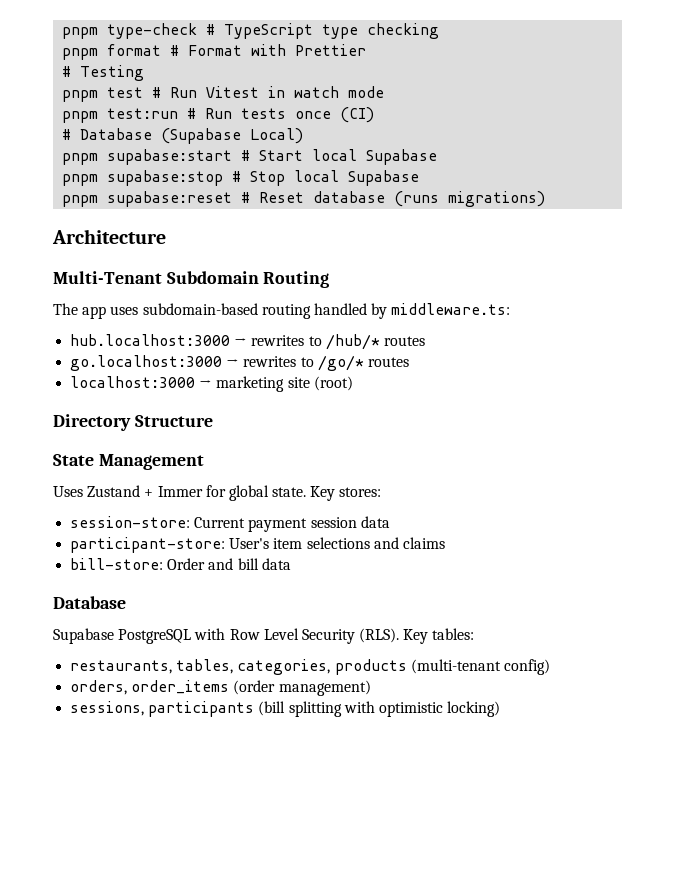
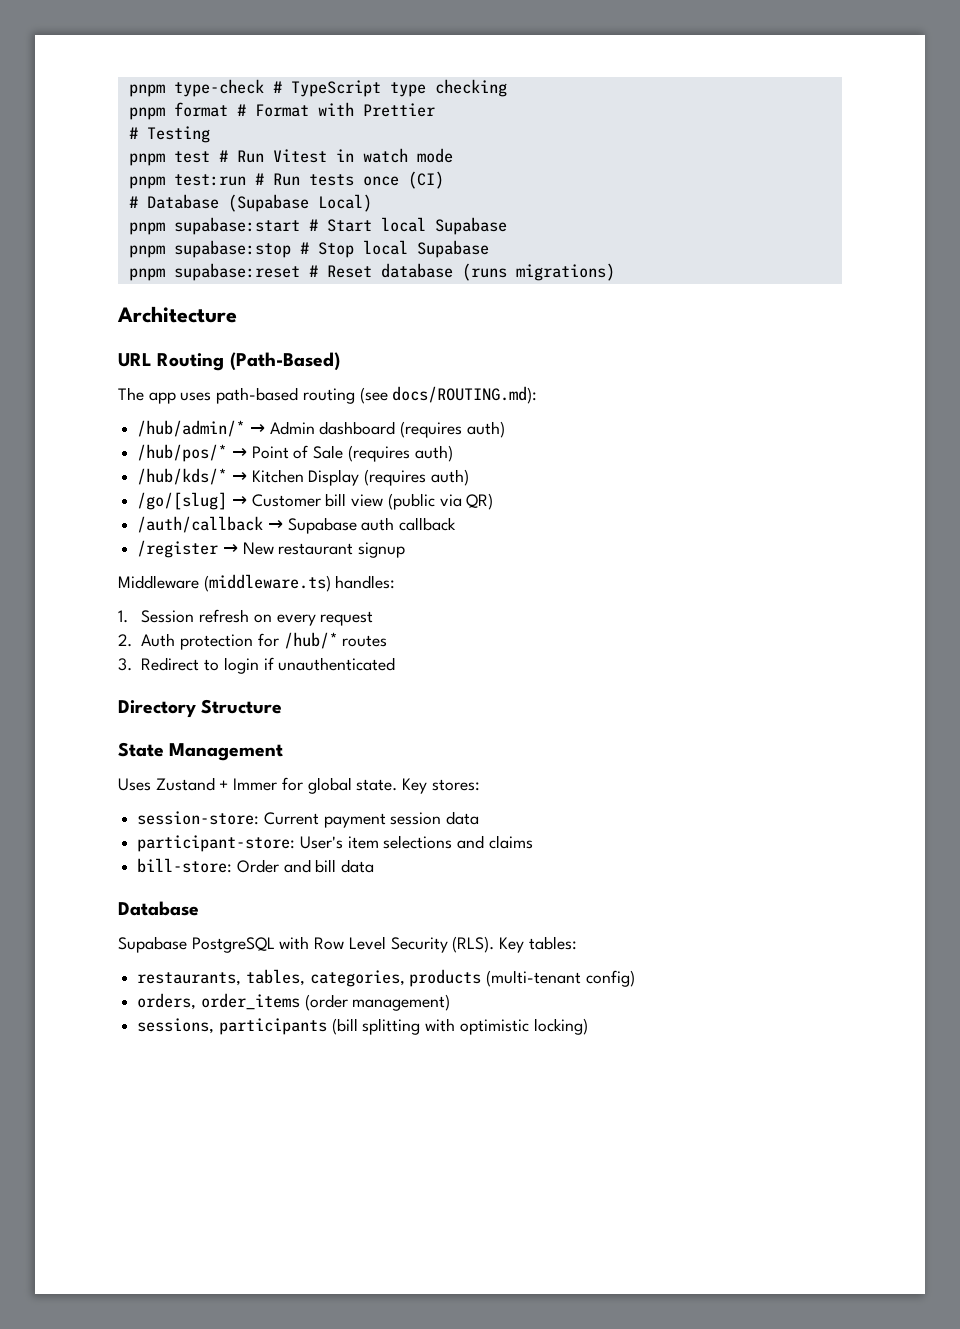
- Multi-Tenant Subdomain Routing
+ URL Routing (Path-Based)
- The app uses subdomain-based routing handled by middleware.ts:
- hub.localhost:3000 → rewrites to /hub/* routes
- go.localhost:3000 → rewrites to /go/* routes
- localhost:3000 → marketing site (root)
+ The app uses path-based routing (see docs/ROUTING.md):
+ /hub/admin/* → Admin dashboard (requires auth)
+ /hub/pos/* → Point of Sale (requires auth)
+ /hub/kds/* → Kitchen Display (requires auth)
+ /go/[slug] → Customer bill view (public via QR)
+ /auth/callback → Supabase auth callback
+ /register → New restaurant signup
+ Middleware (middleware.ts) handles:
+ 1. Session refresh on every request
+ 2. Auth protection for /hub/* routes
+ 3. Redirect to login if unauthenticated

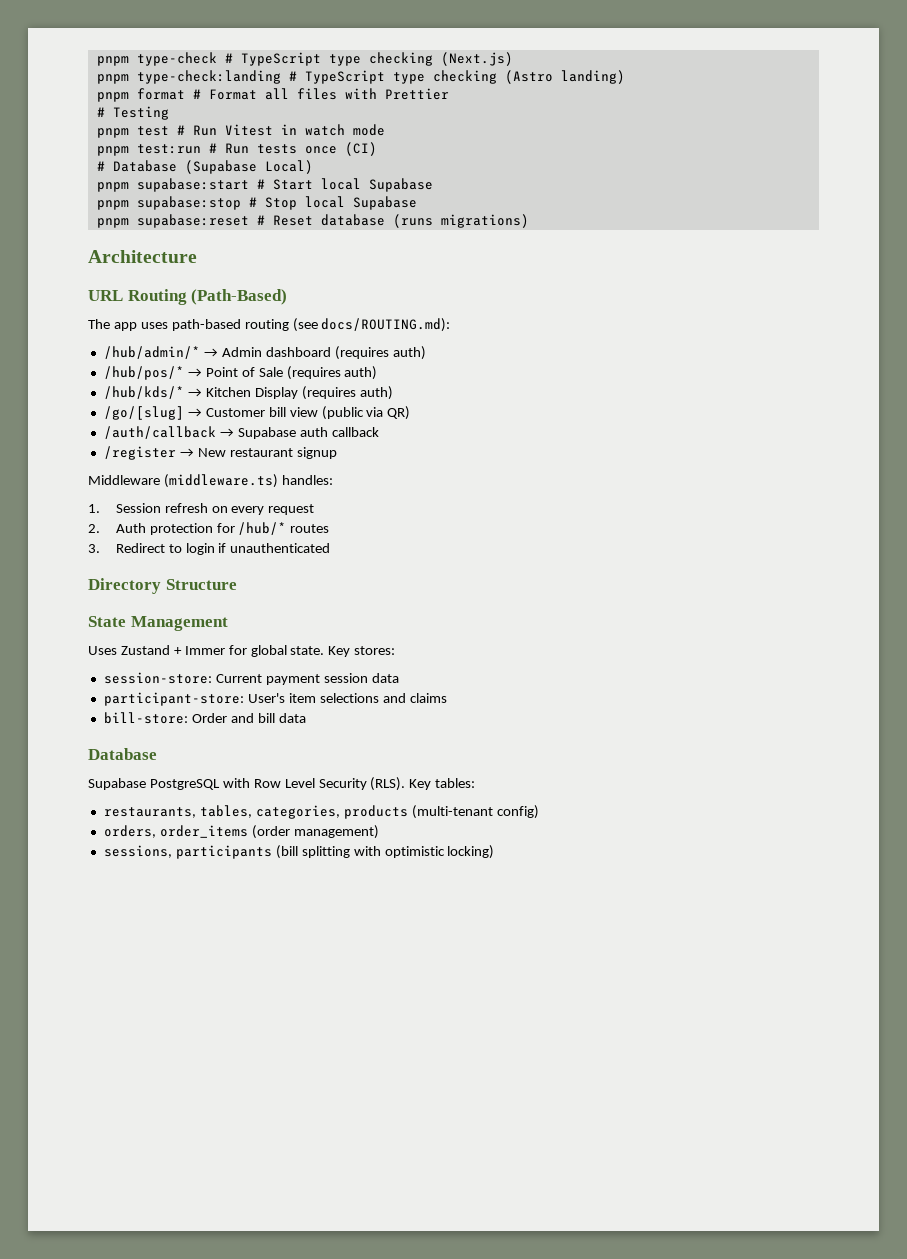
- pnpm type-check # TypeScript type checking
+ pnpm type-check # TypeScript type checking (Next.js)
+ pnpm type-check:landing # TypeScript type checking (Astro landing)
- pnpm format # Format with Prettier
+ pnpm format # Format all files with Prettier

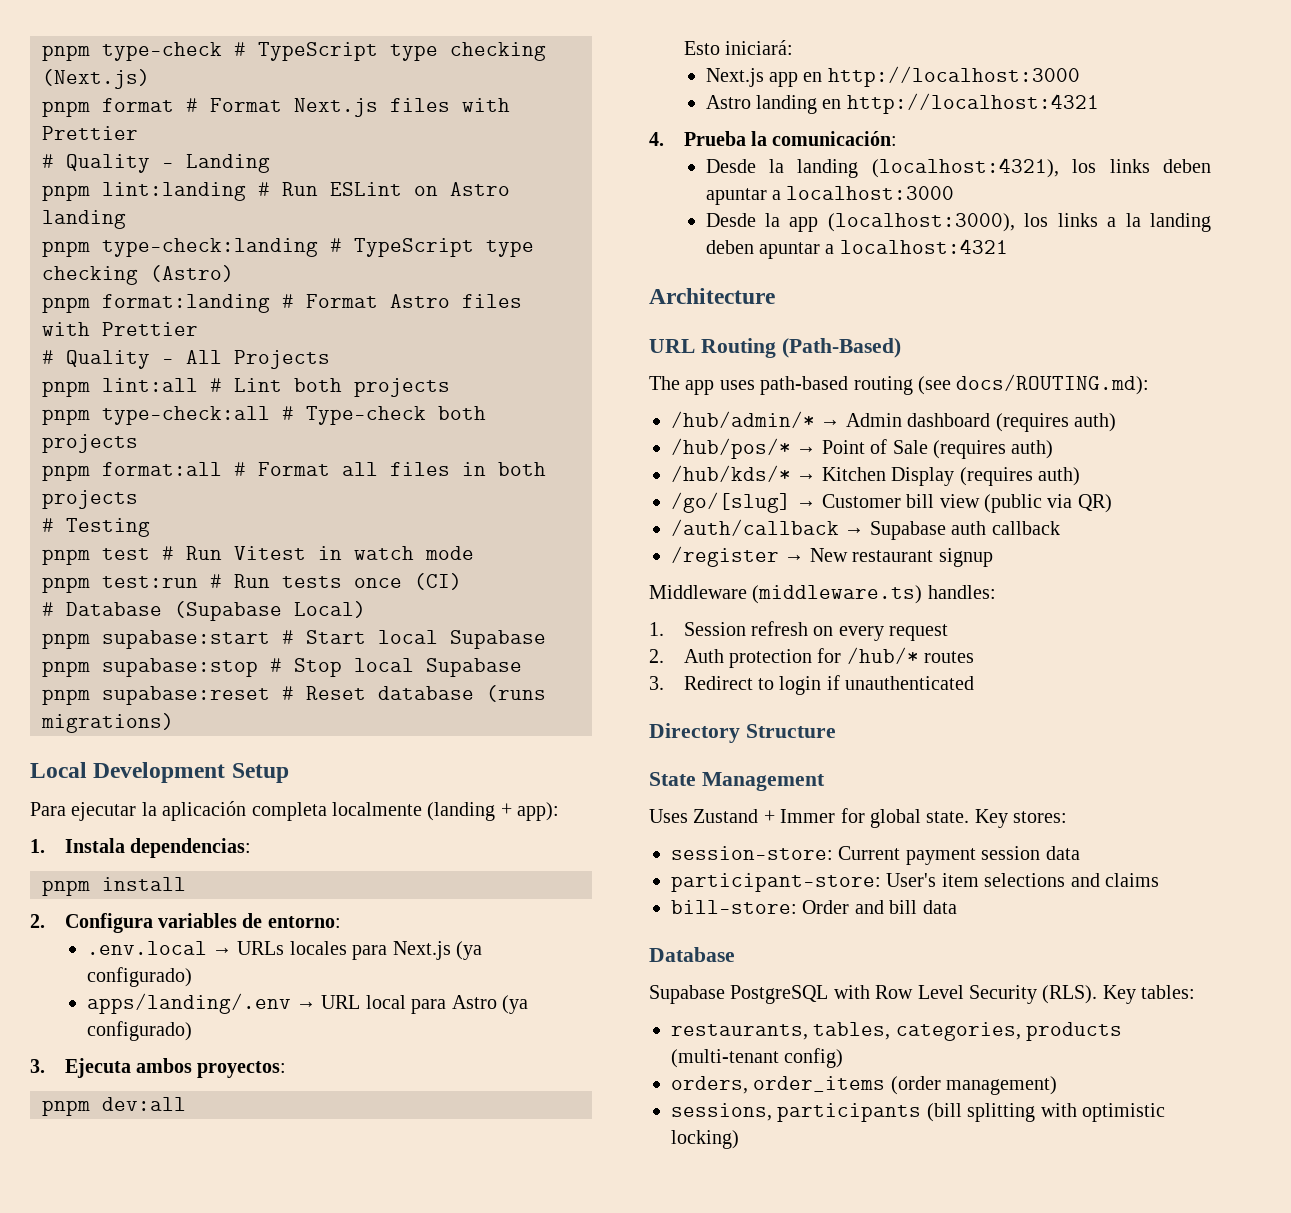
+ pnpm format # Format Next.js files with Prettier
+ # Quality - Landing
+ pnpm lint:landing # Run ESLint on Astro landing
- pnpm type-check:landing # TypeScript type checking (Astro landing)
- pnpm format # Format all files with Prettier
+ pnpm type-check:landing # TypeScript type checking (Astro)
+ pnpm format:landing # Format Astro files with Prettier
+ # Quality - All Projects
+ pnpm lint:all # Lint both projects
+ pnpm type-check:all # Type-check both projects
+ pnpm format:all # Format all files in both projects
+ Local Development Setup
+ Para ejecutar la aplicación completa localmente (landing + app):
+ 1. Instala dependencias:
+ pnpm install
+ 2. Configura variables de entorno:
+ .env.local → URLs locales para Next.js (ya configurado)
+ apps/landing/.env → URL local para Astro (ya configurado)
+ 3. Ejecuta ambos proyectos:
+ pnpm dev:all
+ Esto iniciará:
+ Next.js app en http://localhost:3000
+ Astro landing en http://localhost:4321
+ 4. Prueba la comunicación:
+ Desde la landing (localhost:4321), los links deben apuntar a localhost:3000
+ Desde la app (localhost:3000), los links a la landing deben apuntar a localhost:4321

